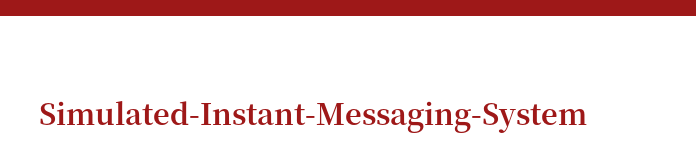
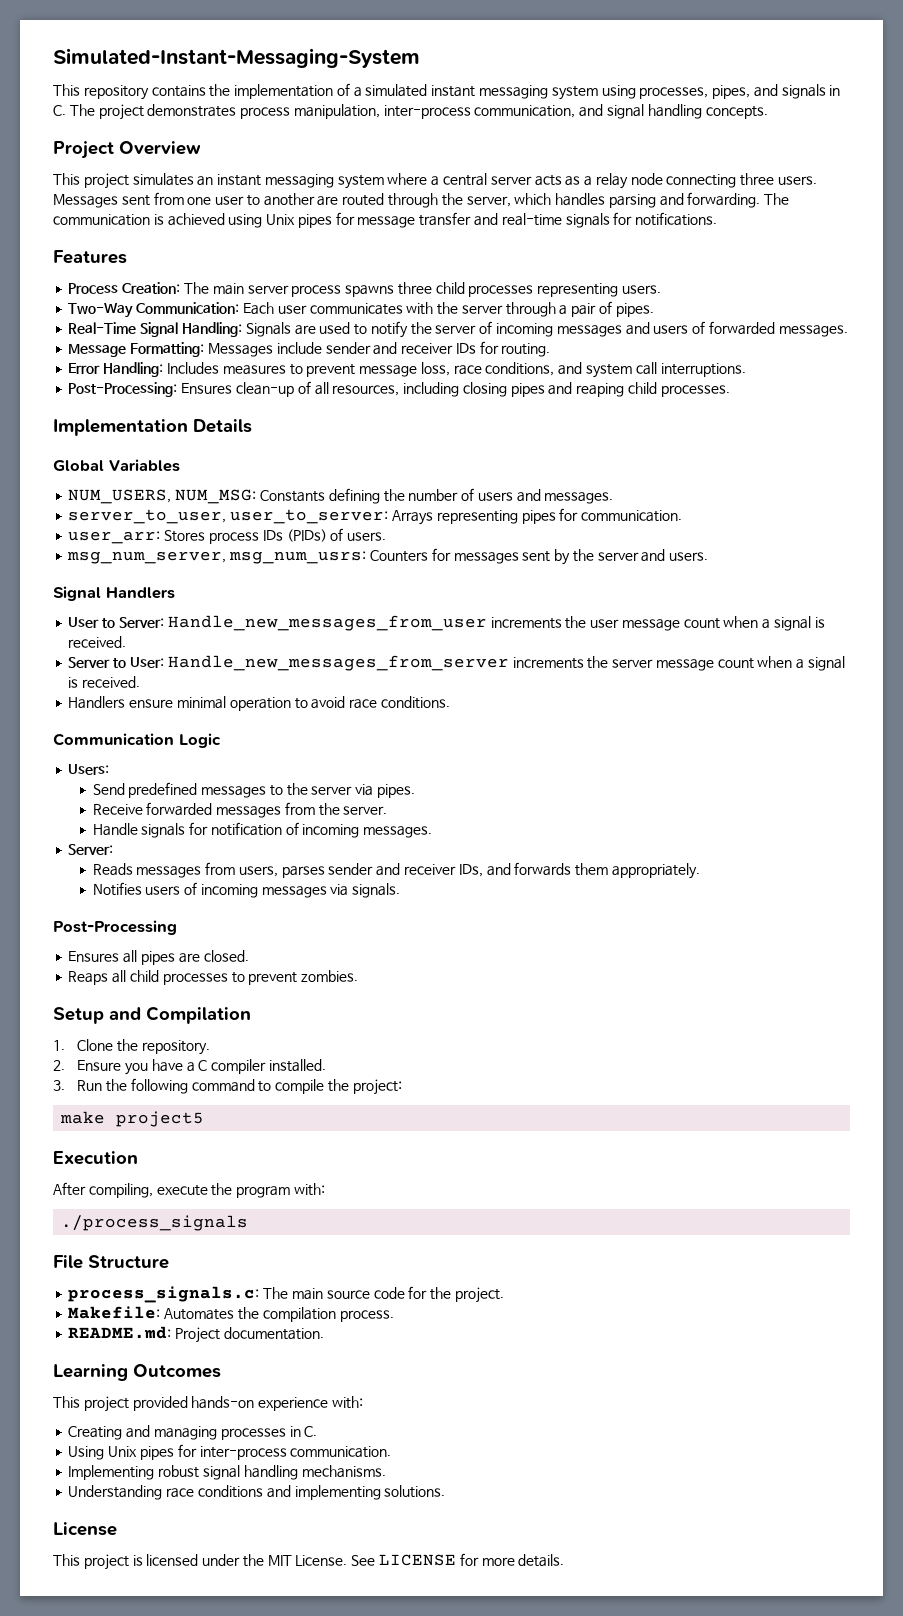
+ This repository contains the implementation of a simulated instant messaging system using processes, pipes, and signals in C. The project demonstrates process manipulation, inter-process communication, and signal handling concepts.
+ Project Overview
+ This project simulates an instant messaging system where a central server acts as a relay node connecting three users. Messages sent from one user to another are routed through the server, which handles parsing and forwarding. The communication is achieved using Unix pipes for message transfer and real-time signals for notifications.
+ Features
+ Process Creation: The main server process spawns three child processes representing users.
+ Two-Way Communication: Each user communicates with the server through a pair of pipes.
+ Real-Time Signal Handling: Signals are used to notify the server of incoming messages and users of forwarded messages.
+ Message Formatting: Messages include sender and receiver IDs for routing.
+ Error Handling: Includes measures to prevent message loss, race conditions, and system call interruptions.
+ Post-Processing: Ensures clean-up of all resources, including closing pipes and reaping child processes.
+ Implementation Details
+ Global Variables
+ NUM_USERS, NUM_MSG: Constants defining the number of users and messages.
+ server_to_user, user_to_server: Arrays representing pipes for communication.
+ user_arr: Stores process IDs (PIDs) of users.
+ msg_num_server, msg_num_usrs: Counters for messages sent by the server and users.
+ Signal Handlers
+ User to Server: Handle_new_messages_from_user increments the user message count when a signal is received.
+ Server to User: Handle_new_messages_from_server increments the server message count when a signal is received.
+ Handlers ensure minimal operation to avoid race conditions.
+ Communication Logic
+ Users:
+ Send predefined messages to the server via pipes.
+ Receive forwarded messages from the server.
+ Handle signals for notification of incoming messages.
+ Server:
+ Reads messages from users, parses sender and receiver IDs, and forwards them appropriately.
+ Notifies users of incoming messages via signals.
+ Post-Processing
+ Ensures all pipes are closed.
+ Reaps all child processes to prevent zombies.
+ Setup and Compilation
+ 1. Clone the repository.
+ 2. Ensure you have a C compiler installed.
+ 3. Run the following command to compile the project:
+ make project5
+ Execution
+ After compiling, execute the program with:
+ ./process_signals
+ File Structure
+ process_signals.c: The main source code for the project.
+ Makefile: Automates the compilation process.
+ README.md: Project documentation.
+ Learning Outcomes
+ This project provided hands-on experience with:
+ Creating and managing processes in C.
+ Using Unix pipes for inter-process communication.
+ Implementing robust signal handling mechanisms.
+ Understanding race conditions and implementing solutions.
+ License
+ This project is licensed under the MIT License. See LICENSE for more details.

